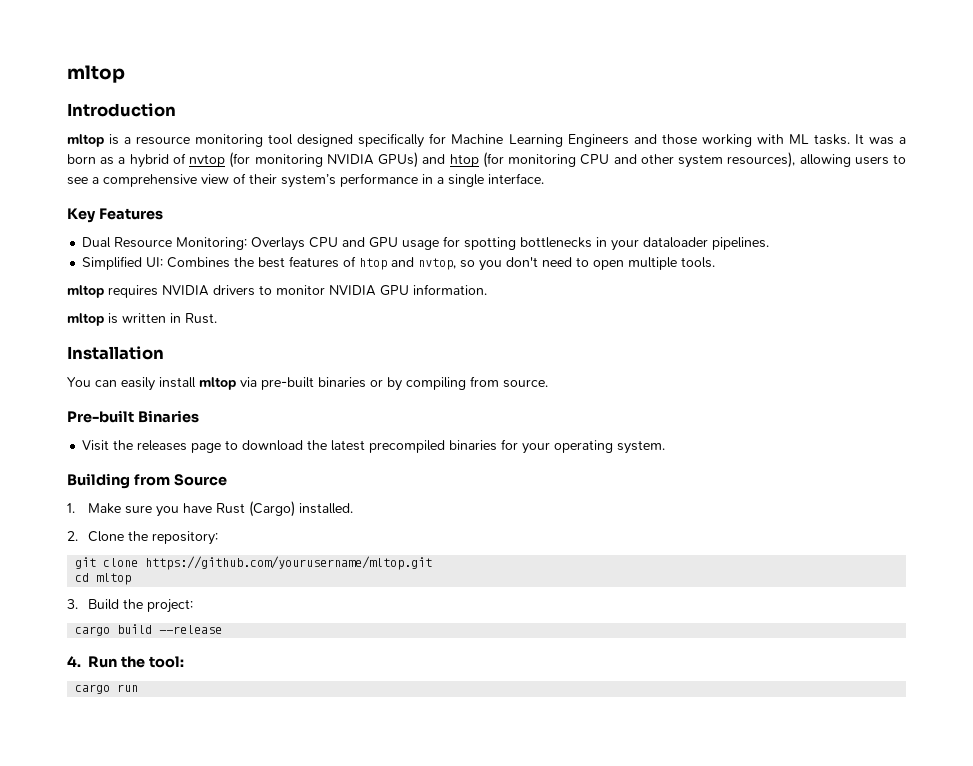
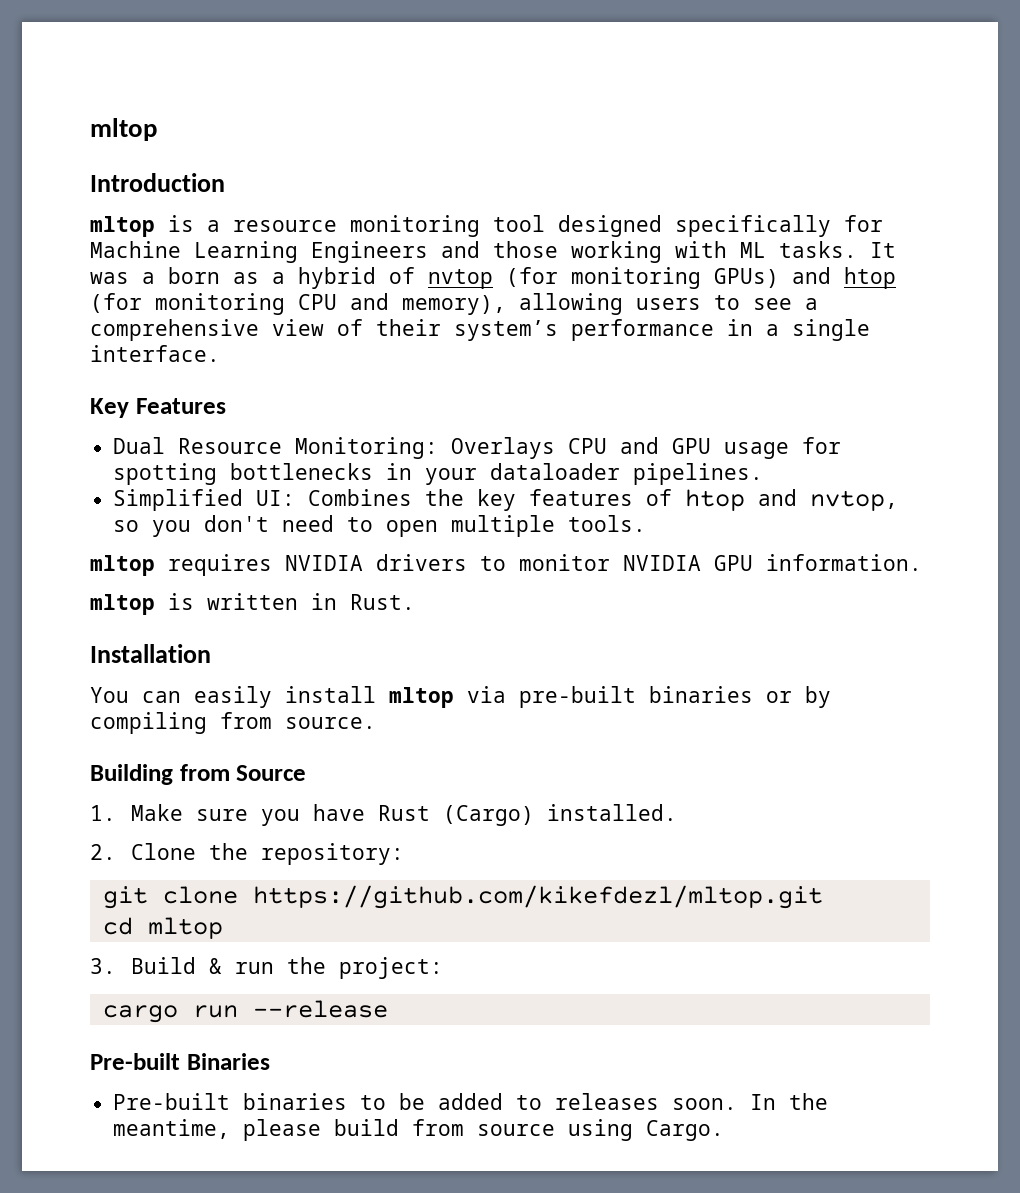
- It was a born as a hybrid of nvtop (for monitoring NVIDIA GPUs) and htop (for monitoring CPU and other system resources), allowing users to see a comprehensive view of their system’s performance in a single interface.
+ It was a born as a hybrid of nvtop (for monitoring GPUs) and htop (for monitoring CPU and memory), allowing users to see a comprehensive view of their system’s performance in a single interface.
- Simplified UI: Combines the best features of htop and nvtop, so you don't need to open multiple tools.
+ Simplified UI: Combines the key features of htop and nvtop, so you don't need to open multiple tools.
- Pre-built Binaries
- Visit the releases page to download the latest precompiled binaries for your operating system.
- git clone https://github.com/yourusername/mltop.git
+ git clone https://github.com/kikefdezl/mltop.git
- 3. Build the project:
+ 3. Build & run the project:
- cargo build --release
+ cargo run --release
- 4. Run the tool:
- cargo run
+ Pre-built Binaries
+ Pre-built binaries to be added to releases soon. In the meantime, please build from source using Cargo.

